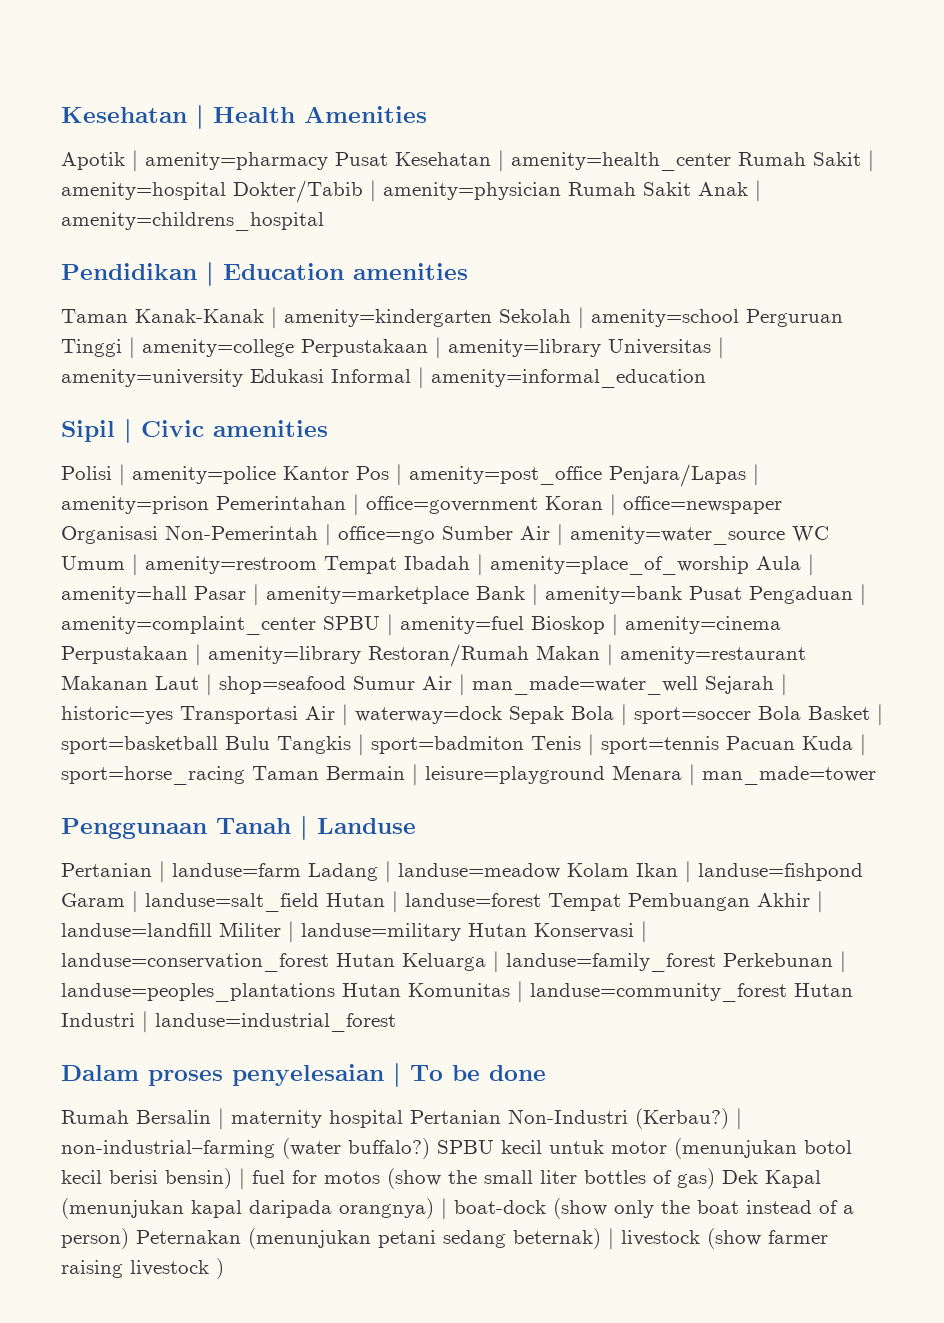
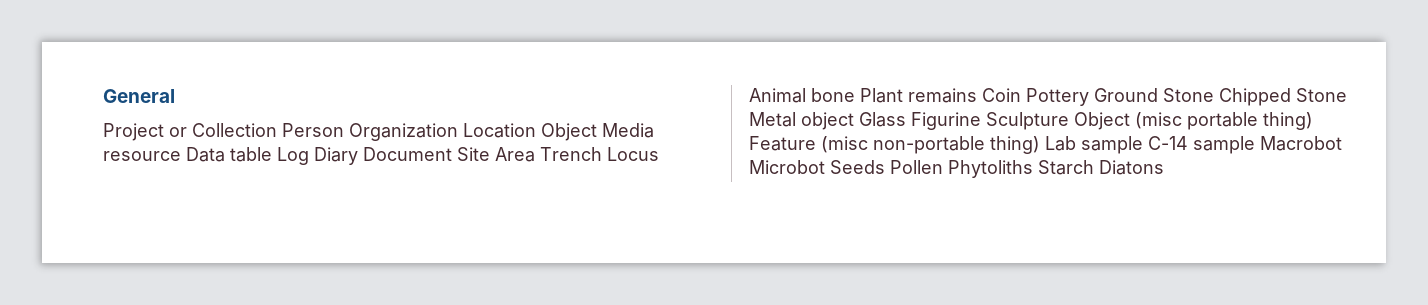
- Kesehatan | Health Amenities
- Apotik | amenity=pharmacy Pusat Kesehatan | amenity=health_center Rumah Sakit | amenity=hospital Dokter/Tabib | amenity=physician Rumah Sakit Anak | amenity=childrens_hospital
- Pendidikan | Education amenities
- Taman Kanak-Kanak | amenity=kindergarten Sekolah | amenity=school Perguruan Tinggi | amenity=college Perpustakaan | amenity=library Universitas | amenity=university Edukasi Informal | amenity=informal_education
- Sipil | Civic amenities
- Polisi | amenity=police Kantor Pos | amenity=post_office Penjara/Lapas | amenity=prison Pemerintahan | office=government Koran | office=newspaper Organisasi Non-Pemerintah | office=ngo Sumber Air | amenity=water_source WC Umum | amenity=restroom Tempat Ibadah | amenity=place_of_worship Aula | amenity=hall Pasar | amenity=marketplace Bank | amenity=bank Pusat Pengaduan | amenity=complaint_center SPBU | amenity=fuel Bioskop | amenity=cinema Perpustakaan | amenity=library Restoran/Rumah Makan | amenity=restaurant Makanan Laut | shop=seafood Sumur Air | man_made=water_well Sejarah | historic=yes Transportasi Air | waterway=dock Sepak Bola | sport=soccer Bola Basket | sport=basketball Bulu Tangkis | sport=badmiton Tenis | sport=tennis Pacuan Kuda | sport=horse_racing Taman Bermain | leisure=playground Menara | man_made=tower
- Penggunaan Tanah | Landuse
- Pertanian | landuse=farm Ladang | landuse=meadow Kolam Ikan | landuse=fishpond Garam | landuse=salt_field Hutan | landuse=forest Tempat Pembuangan Akhir | landuse=landfill Militer | landuse=military Hutan Konservasi | landuse=conservation_forest Hutan Keluarga | landuse=family_forest Perkebunan | landuse=peoples_plantations Hutan Komunitas | landuse=community_forest Hutan Industri | landuse=industrial_forest
- Dalam proses penyelesaian | To be done
- Rumah Bersalin | maternity hospital Pertanian Non-Industri (Kerbau?) | non-industrial–farming (water buffalo?) SPBU kecil untuk motor (menunjukan botol kecil berisi bensin) | fuel for motos (show the small liter bottles of gas) Dek Kapal (menunjukan kapal daripada orangnya) | boat-dock (show only the boat instead of a person) Peternakan (menunjukan petani sedang beternak) | livestock (show farmer raising livestock )
+ General
+ Project or Collection Person Organization Location Object Media resource Data table Log Diary Document Site Area Trench Locus Animal bone Plant remains Coin Pottery Ground Stone Chipped Stone Metal object Glass Figurine Sculpture Object (misc portable thing) Feature (misc non-portable thing) Lab sample C-14 sample Macrobot Microbot Seeds Pollen Phytoliths Starch Diatons

